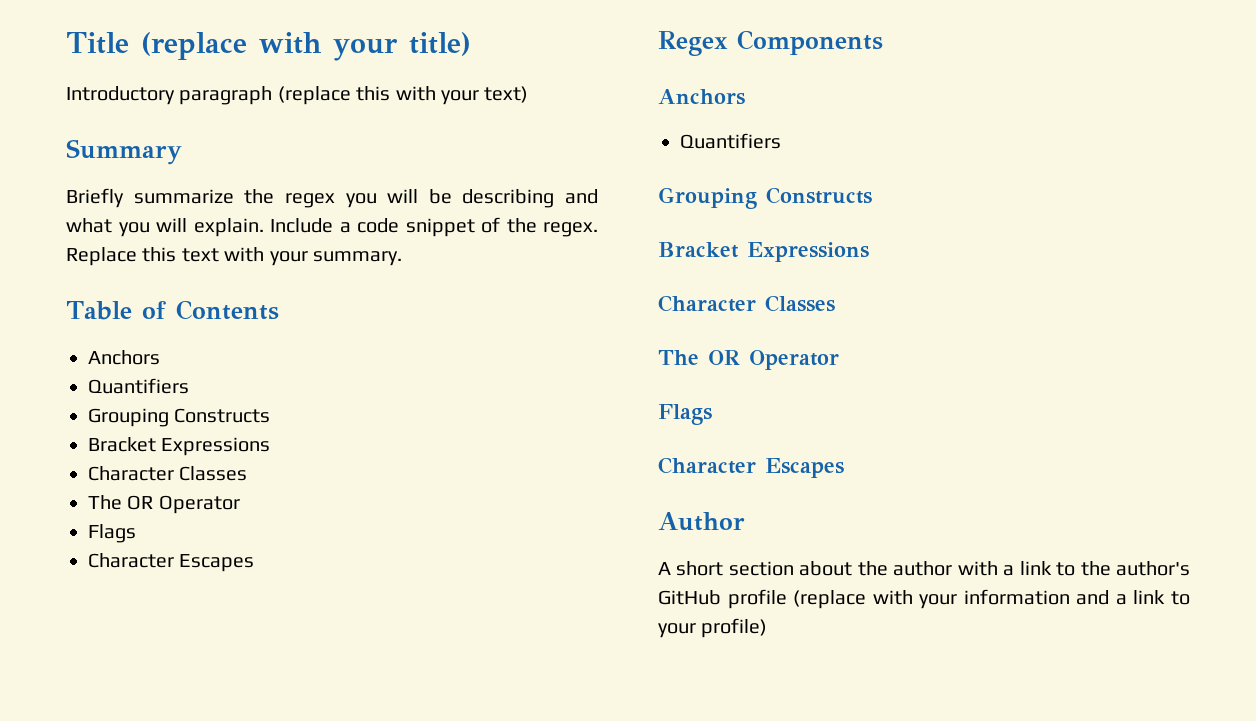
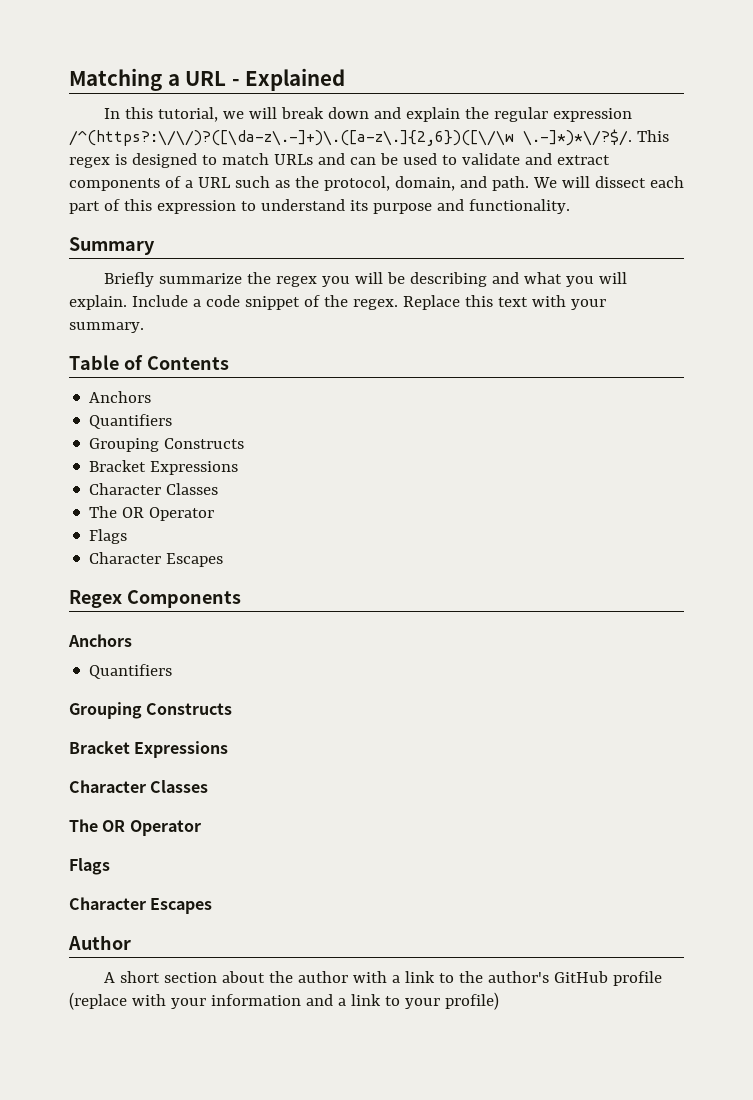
- Title (replace with your title)
- Introductory paragraph (replace this with your text)
+ Matching a URL - Explained
+ In this tutorial, we will break down and explain the regular expression /^(https?:\/\/)?([\da-z\.-]+)\.([a-z\.]{2,6})([\/\w \.-]*)*\/?$/. This regex is designed to match URLs and can be used to validate and extract components of a URL such as the protocol, domain, and path. We will dissect each part of this expression to understand its purpose and functionality.

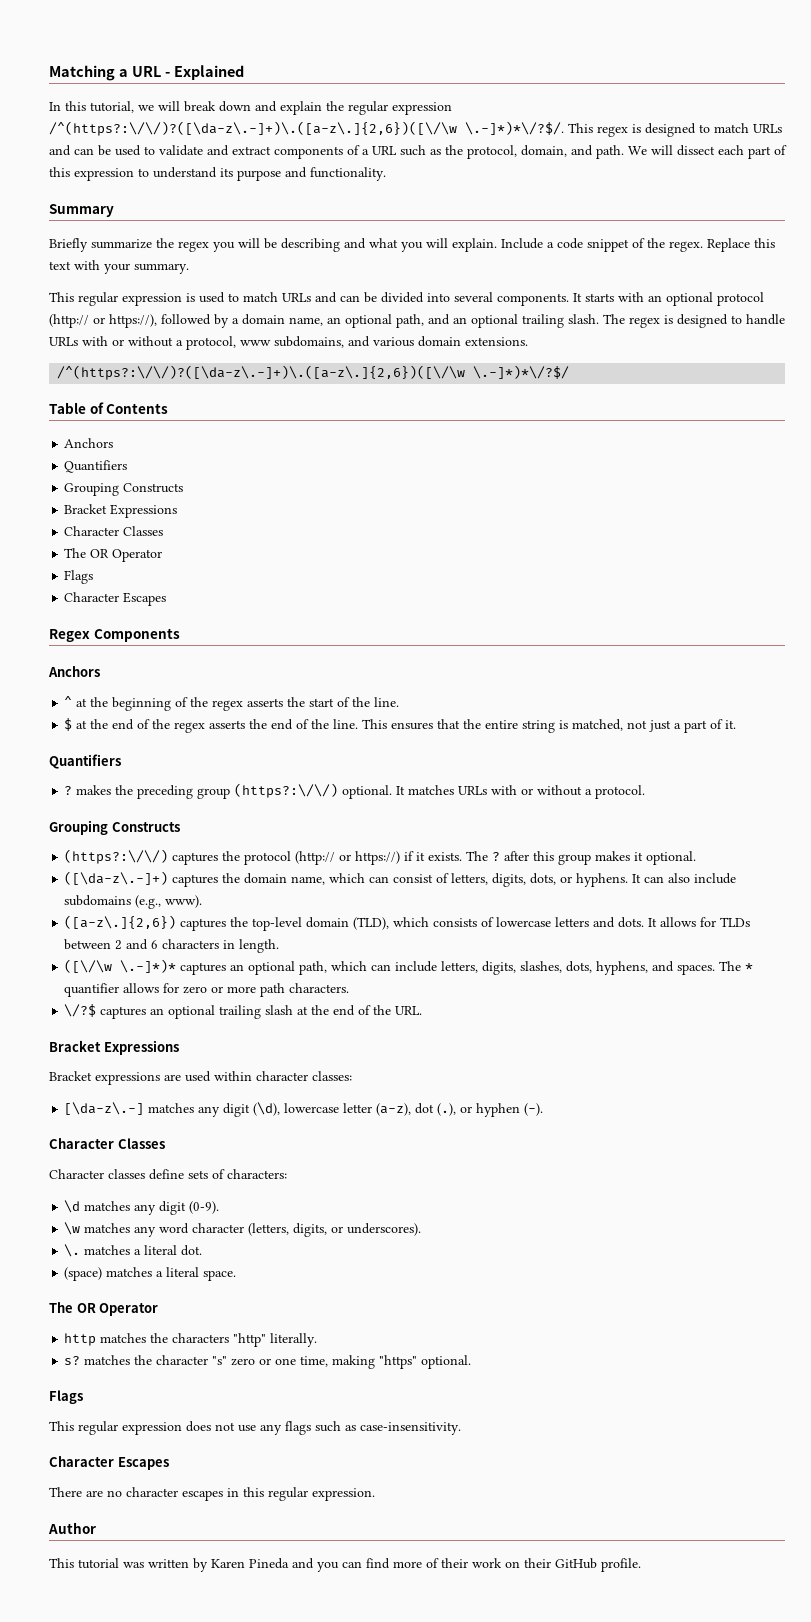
+ This regular expression is used to match URLs and can be divided into several components. It starts with an optional protocol (http:// or https://), followed by a domain name, an optional path, and an optional trailing slash. The regex is designed to handle URLs with or without a protocol, www subdomains, and various domain extensions.
+ /^(https?:\/\/)?([\da-z\.-]+)\.([a-z\.]{2,6})([\/\w \.-]*)*\/?$/
  Regex Components
  Anchors
+ ^ at the beginning of the regex asserts the start of the line.
+ $ at the end of the regex asserts the end of the line. This ensures that the entire string is matched, not just a part of it.
  Quantifiers
+ ? makes the preceding group (https?:\/\/) optional. It matches URLs with or without a protocol.
  Grouping Constructs
+ (https?:\/\/) captures the protocol (http:// or https://) if it exists. The ? after this group makes it optional.
+ ([\da-z\.-]+) captures the domain name, which can consist of letters, digits, dots, or hyphens. It can also include subdomains (e.g., www).
+ ([a-z\.]{2,6}) captures the top-level domain (TLD), which consists of lowercase letters and dots. It allows for TLDs between 2 and 6 characters in length.
+ ([\/\w \.-]*)* captures an optional path, which can include letters, digits, slashes, dots, hyphens, and spaces. The * quantifier allows for zero or more path characters.
+ \/?$ captures an optional trailing slash at the end of the URL.
  Bracket Expressions
+ Bracket expressions are used within character classes:
+ [\da-z\.-] matches any digit (\d), lowercase letter (a-z), dot (.), or hyphen (-).
  Character Classes
+ Character classes define sets of characters:
+ \d matches any digit (0-9).
+ \w matches any word character (letters, digits, or underscores).
+ \. matches a literal dot.
+ (space) matches a literal space.
  The OR Operator
+ http matches the characters "http" literally.
+ s? matches the character "s" zero or one time, making "https" optional.
  Flags
+ This regular expression does not use any flags such as case-insensitivity.
  Character Escapes
+ There are no character escapes in this regular expression.
  Author
- A short section about the author with a link to the author's GitHub profile (replace with your information and a link to your profile)
+ This tutorial was written by Karen Pineda and you can find more of their work on their GitHub profile.

